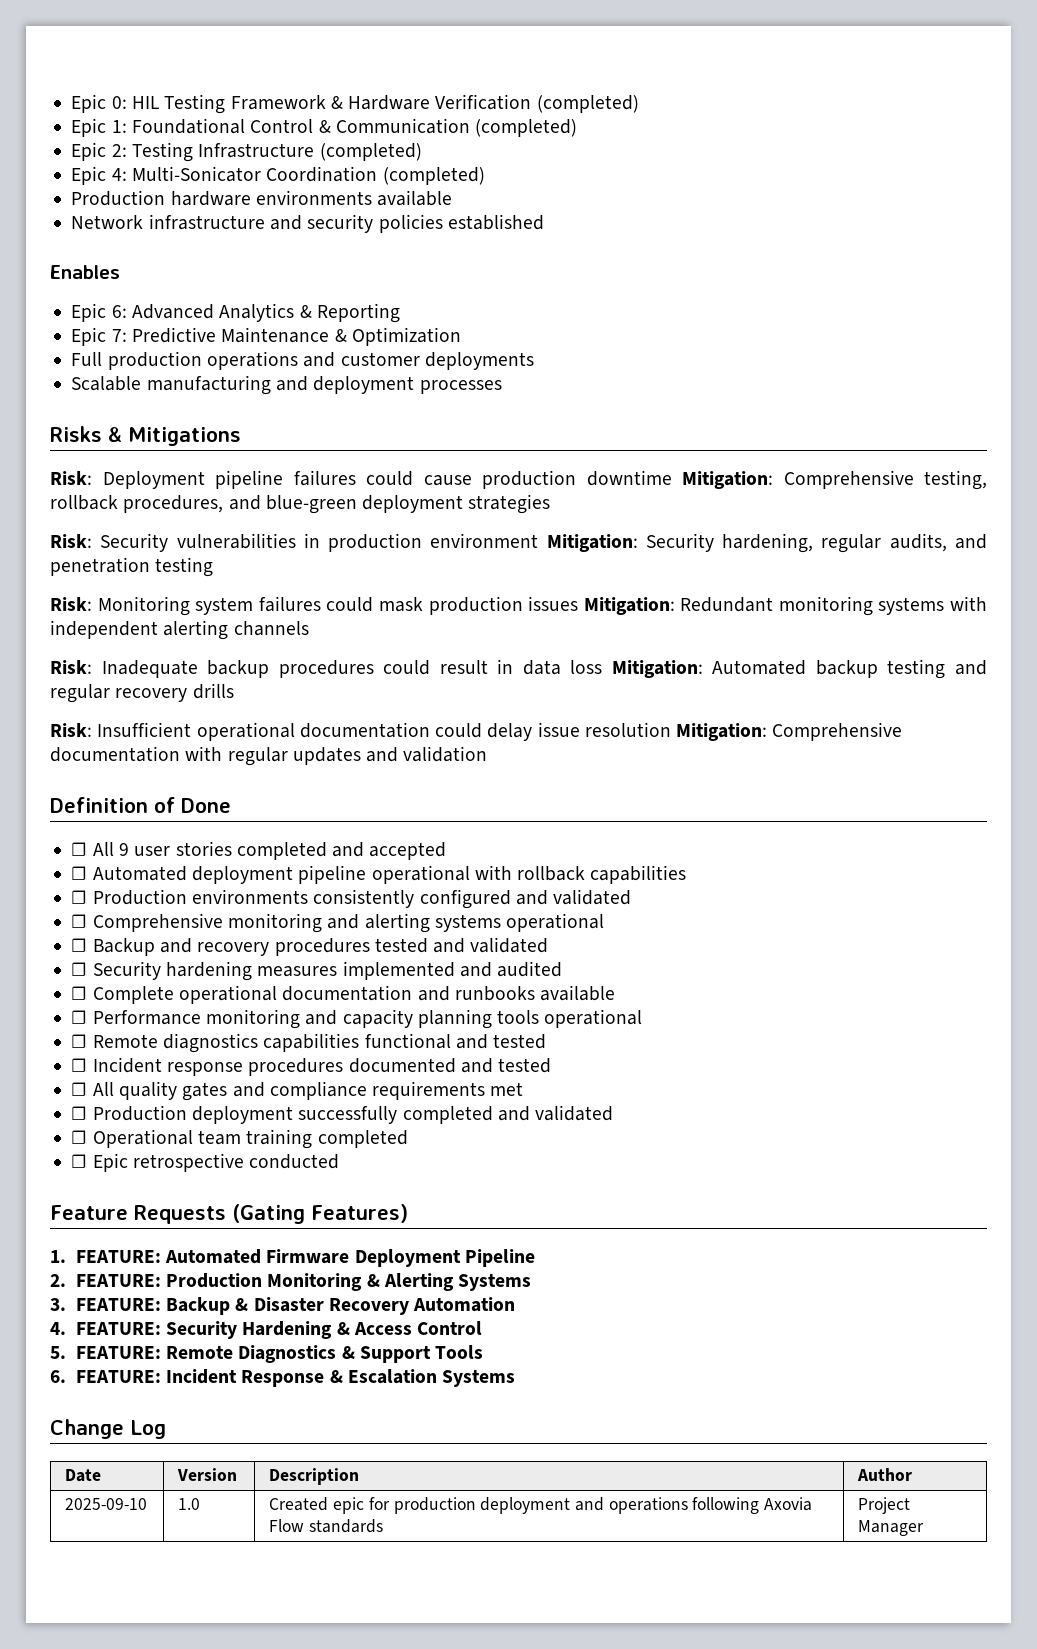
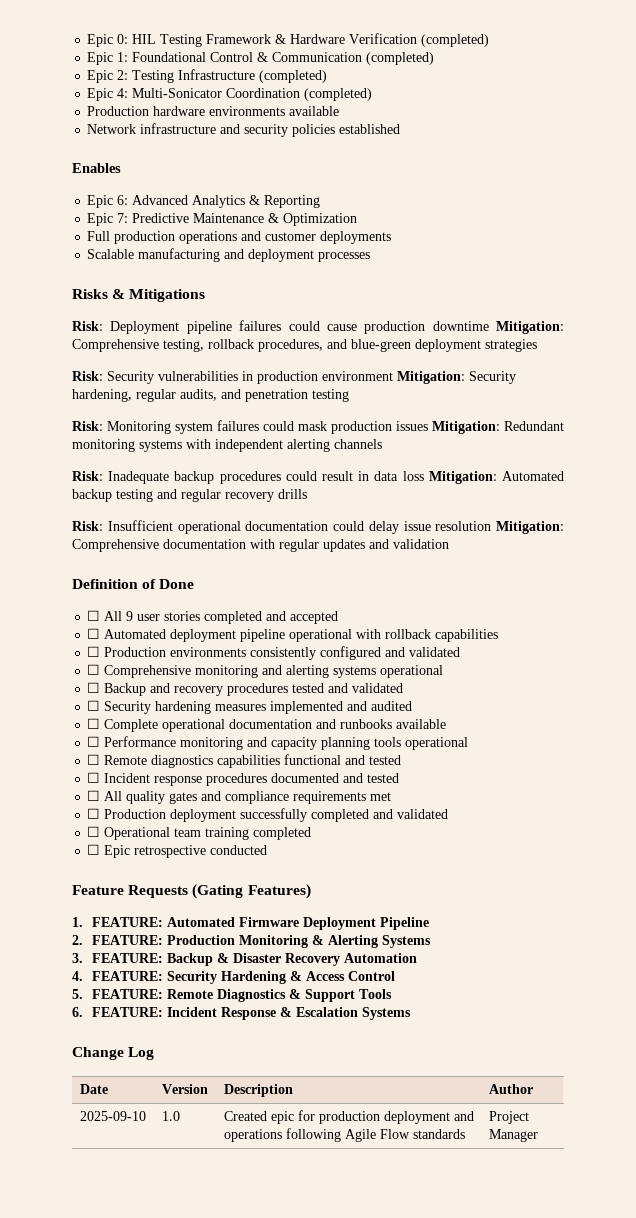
- 2025-09-10 | 1.0 | Created epic for production deployment and operations following Axovia Flow standards | Project Manager
+ 2025-09-10 | 1.0 | Created epic for production deployment and operations following Agile Flow standards | Project Manager

